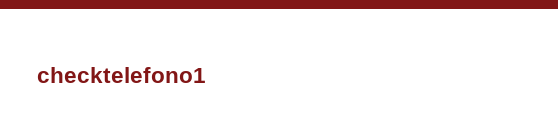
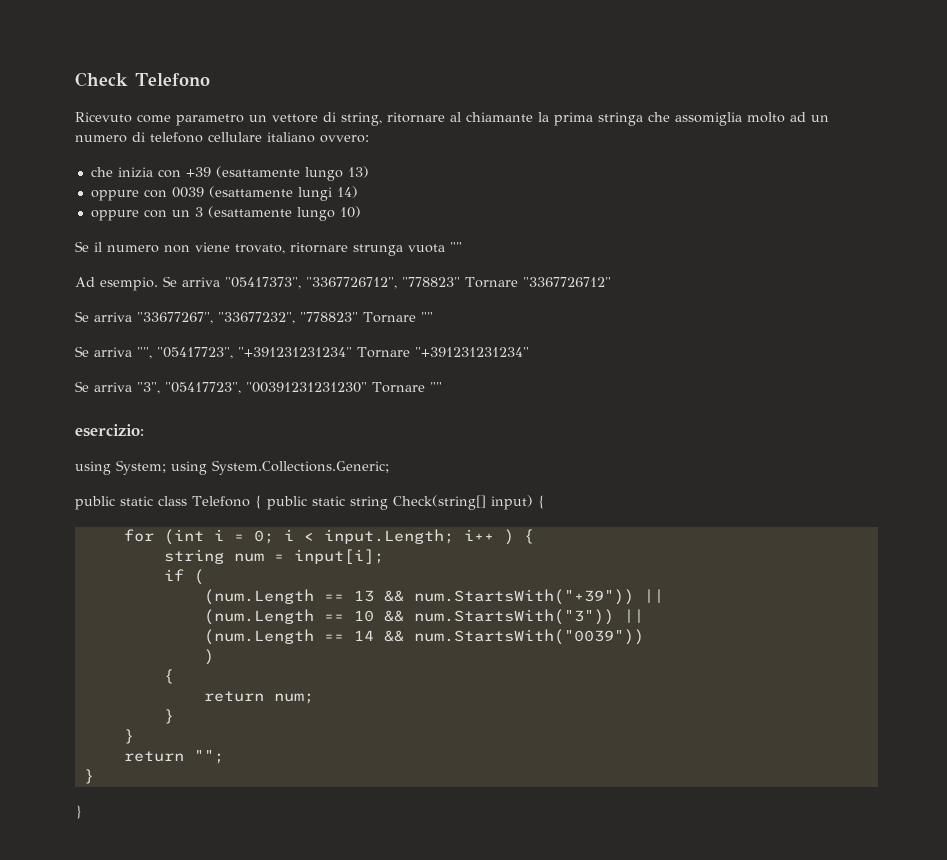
- checktelefono1
+ Check Telefono
+ Ricevuto come parametro un vettore di string, ritornare al chiamante la prima stringa che assomiglia molto ad un numero di telefono cellulare italiano ovvero:
+ che inizia con +39 (esattamente lungo 13)
+ oppure con 0039 (esattamente lungi 14)
+ oppure con un 3 (esattamente lungo 10)
+ Se il numero non viene trovato, ritornare strunga vuota ""
+ Ad esempio. Se arriva "05417373", "3367726712", "778823" Tornare "3367726712"
+ Se arriva "33677267", "33677232", "778823" Tornare ""
+ Se arriva "", "05417723", "+391231231234" Tornare "+391231231234"
+ Se arriva "3", "05417723", "00391231231230" Tornare ""
+ esercizio:
+ using System; using System.Collections.Generic;
+ public static class Telefono { public static string Check(string[] input) {
+ for (int i = 0; i < input.Length; i++ ) {
+ string num = input[i];
+ if (
+ (num.Length == 13 && num.StartsWith("+39")) ||
+ (num.Length == 10 && num.StartsWith("3")) ||
+ (num.Length == 14 && num.StartsWith("0039"))
+ )
+ {
+ return num;
+ }
+ }
+ return "";
+ }
+ }

